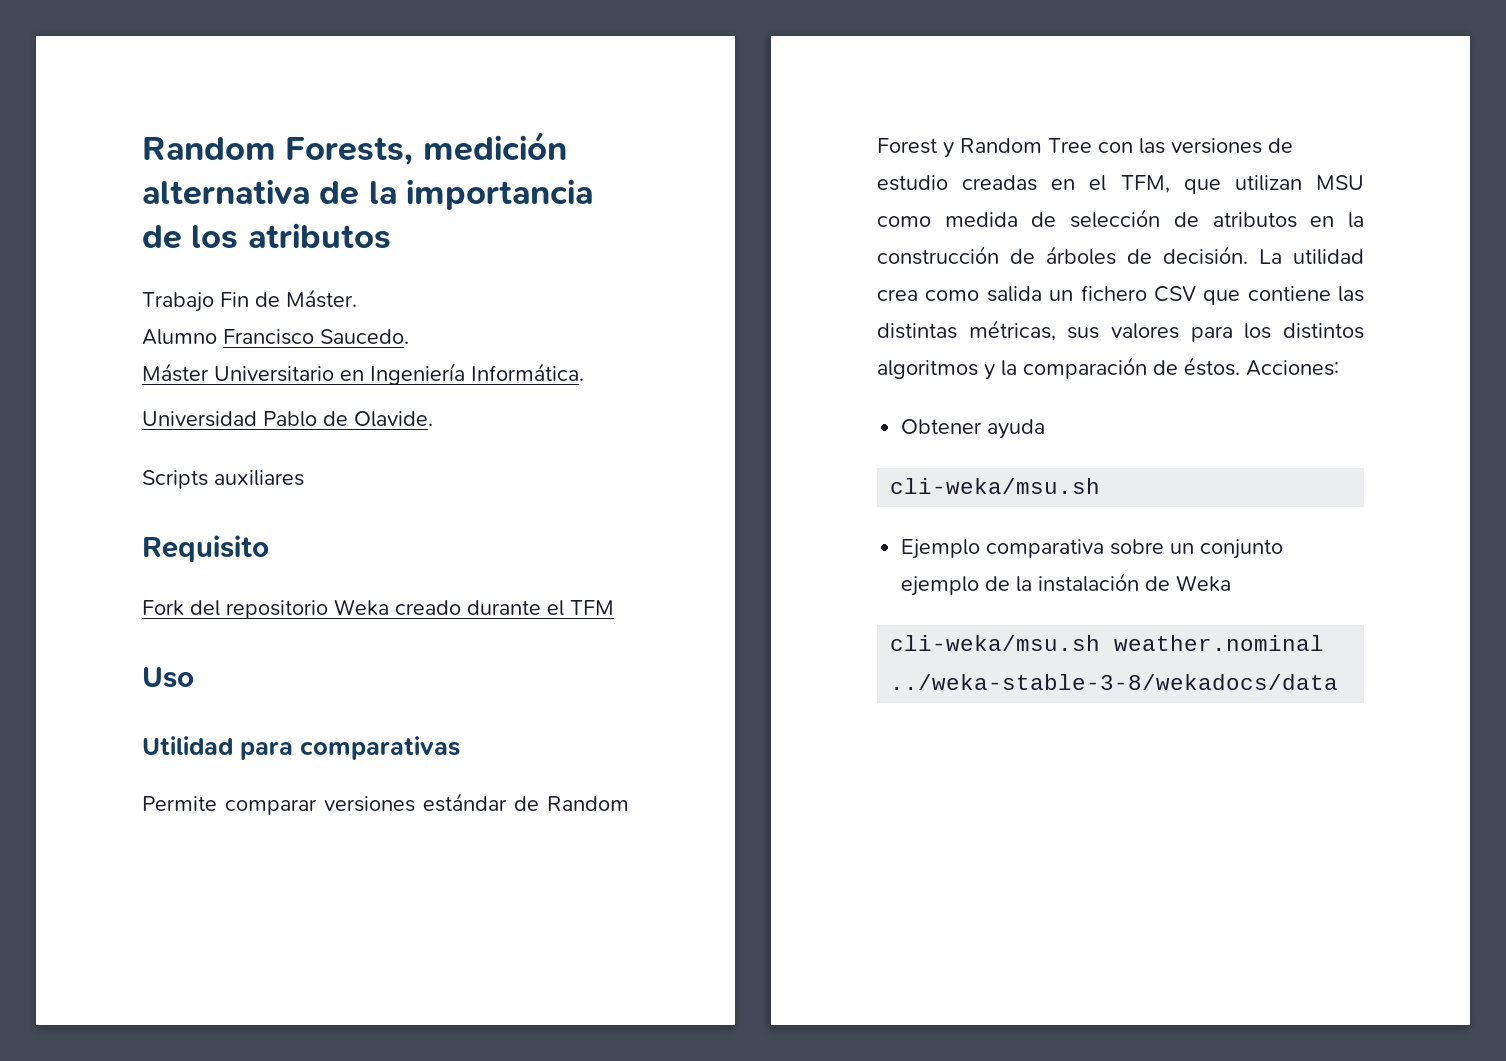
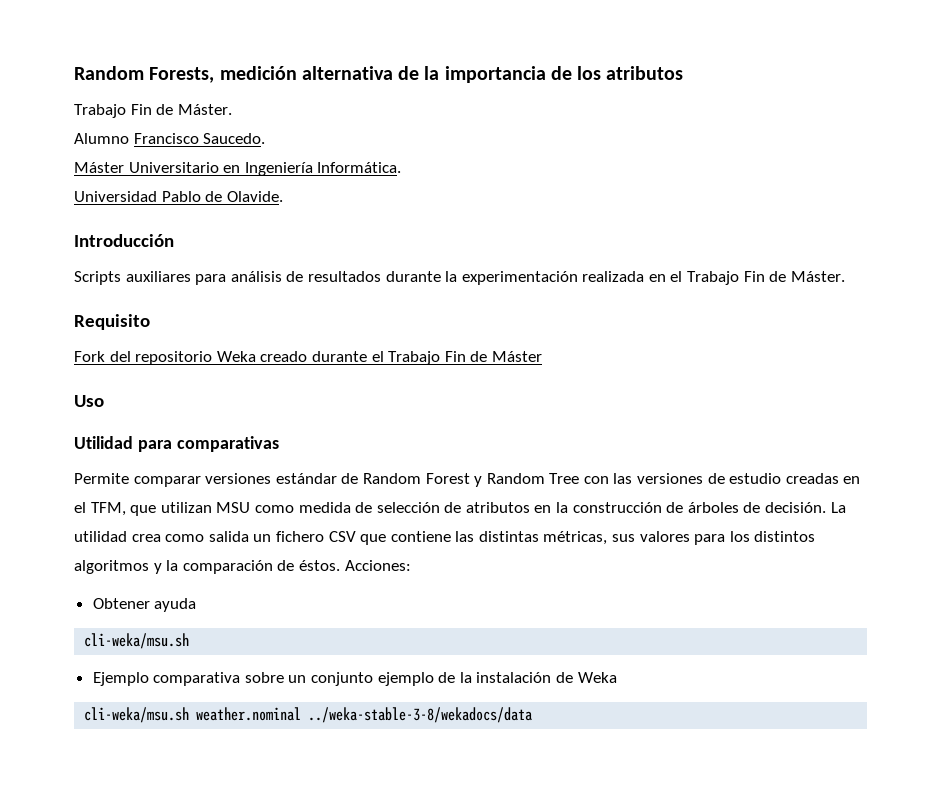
+ Introducción
- Scripts auxiliares
+ Scripts auxiliares para análisis de resultados durante la experimentación realizada en el Trabajo Fin de Máster.
- Fork del repositorio Weka creado durante el TFM
+ Fork del repositorio Weka creado durante el Trabajo Fin de Máster

